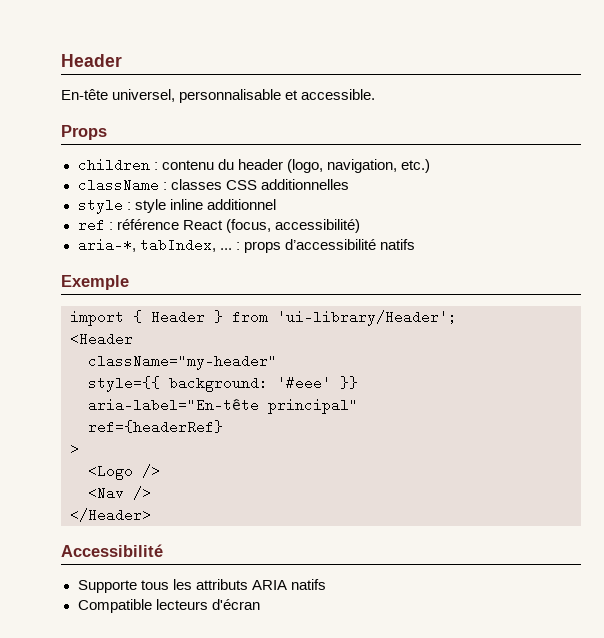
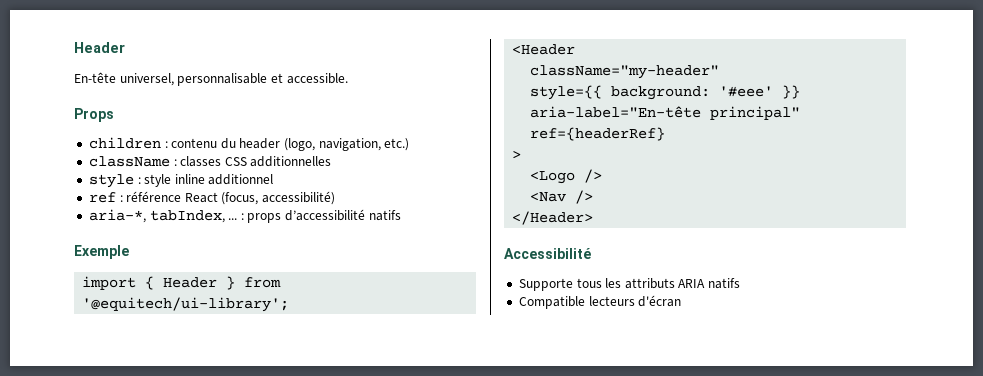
- import { Header } from 'ui-library/Header';
+ import { Header } from '@equitech/ui-library';

